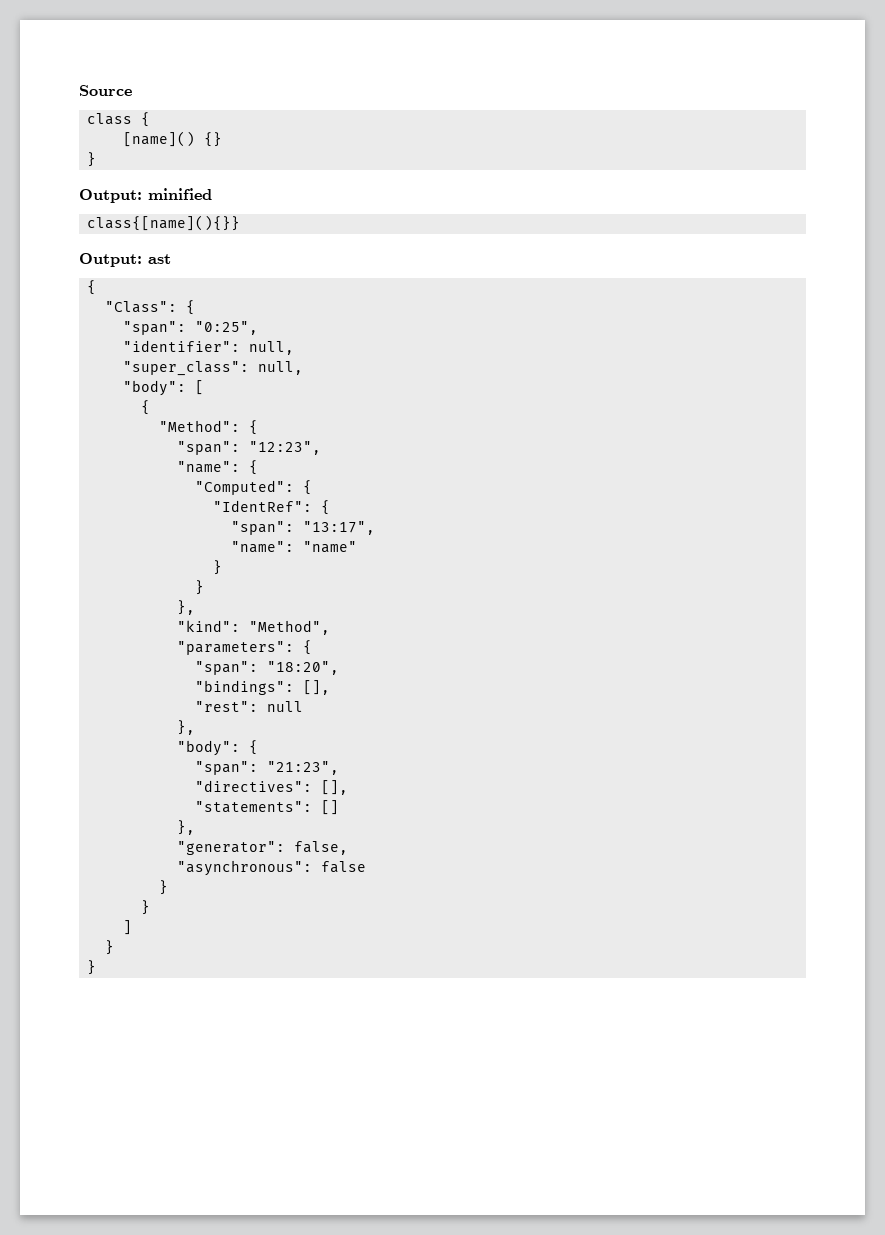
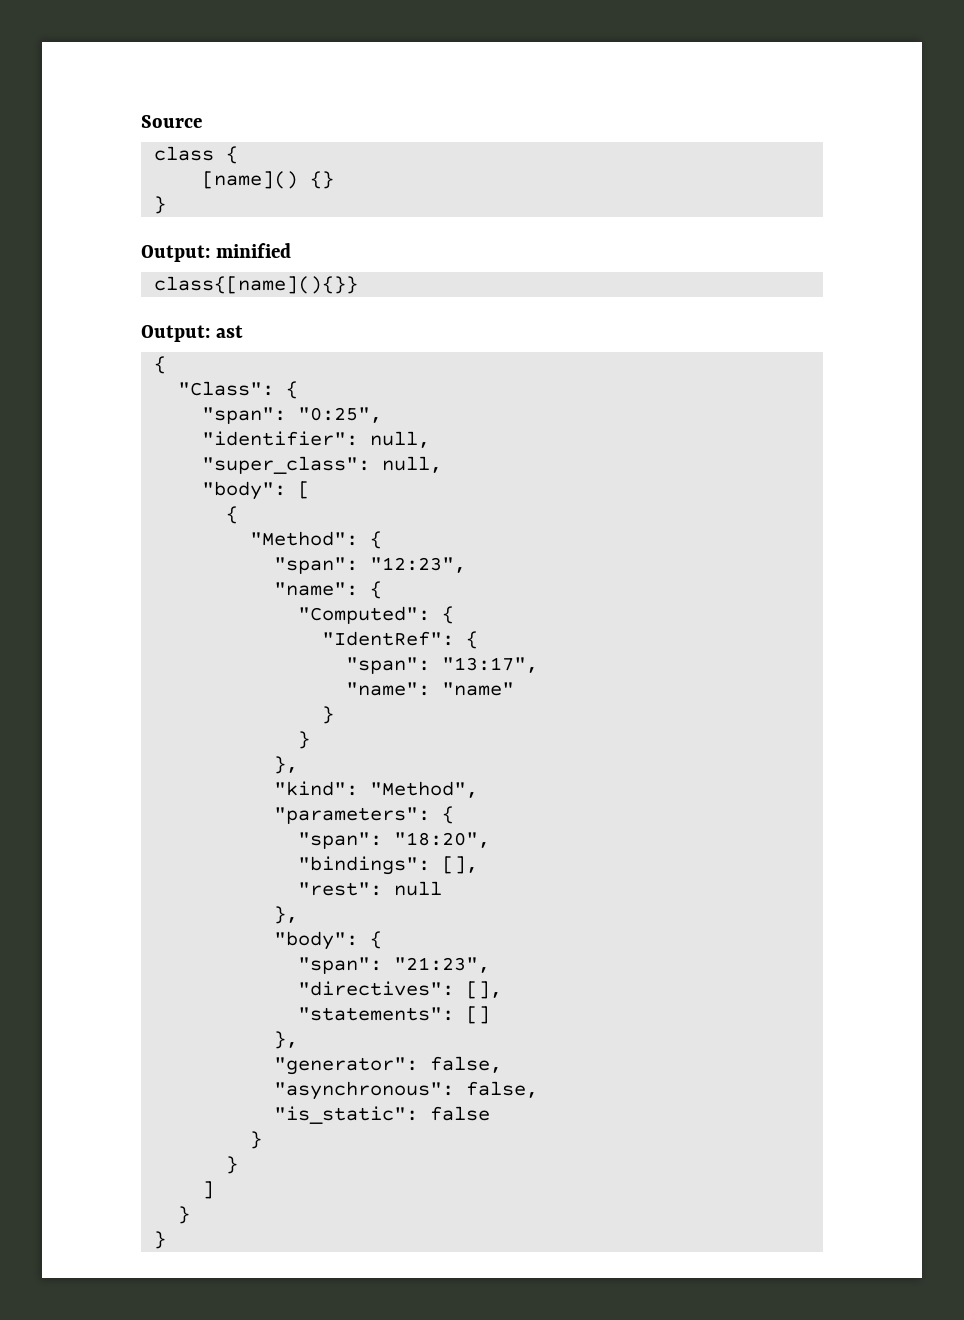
- "asynchronous": false
+ "asynchronous": false,
+ "is_static": false

